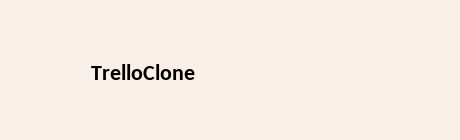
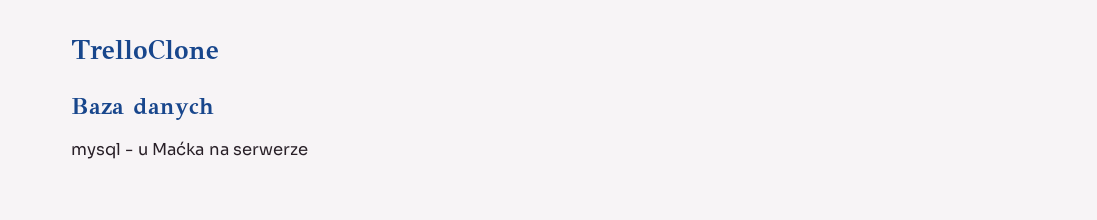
+ Baza danych
+ mysql - u Maćka na serwerze

